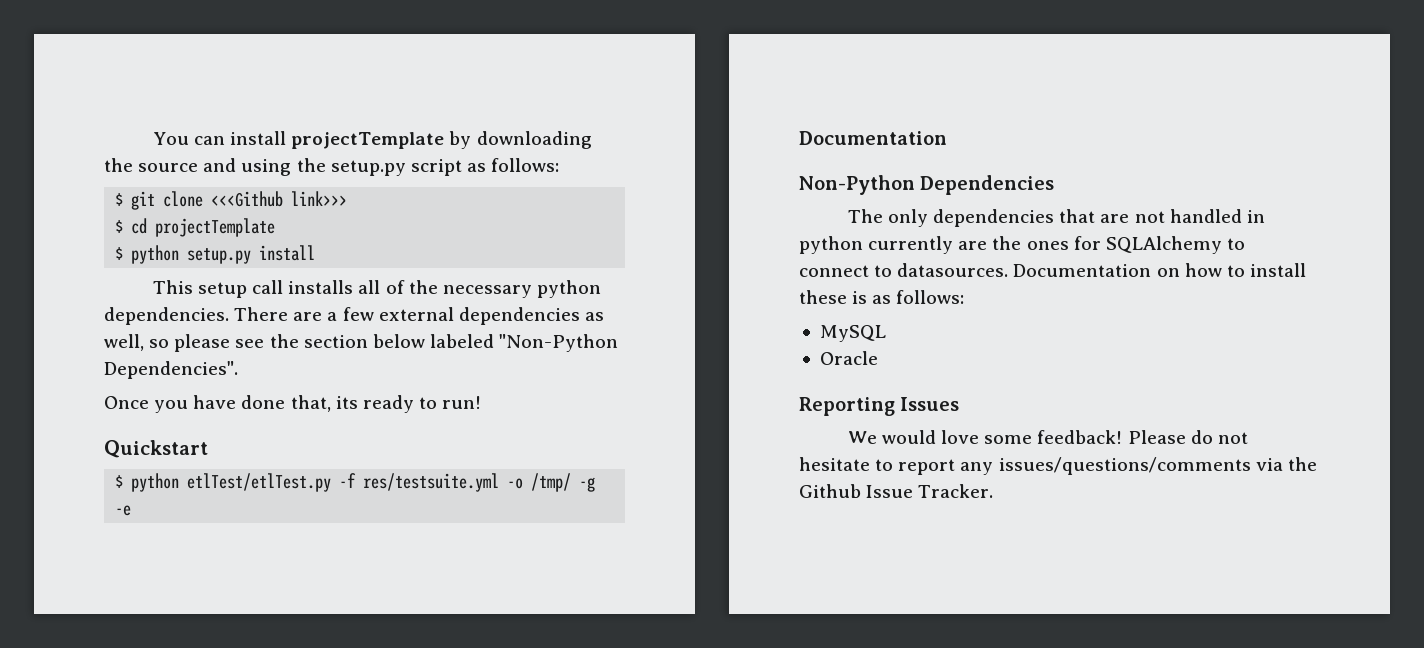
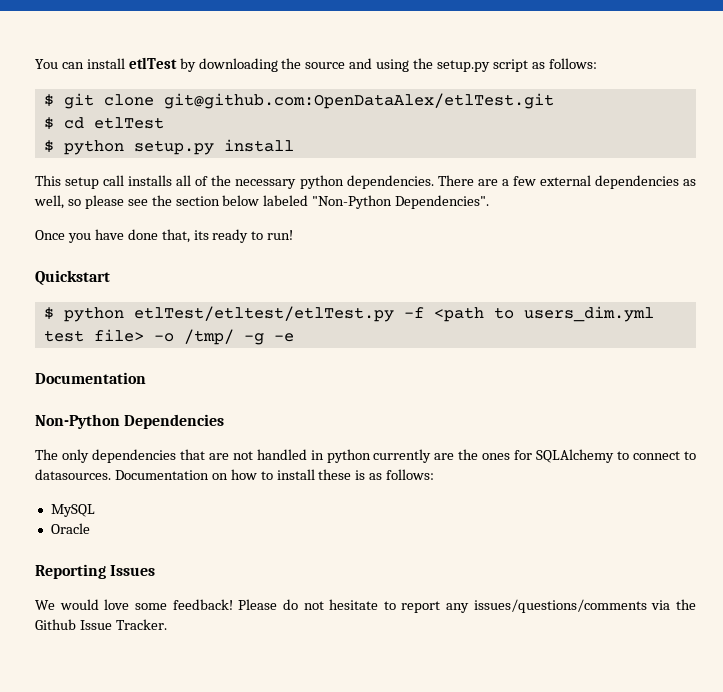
- You can install projectTemplate by downloading the source and using the setup.py script as follows:
+ You can install etlTest by downloading the source and using the setup.py script as follows:
- $ git clone <<<Github link>>>
+ $ git clone git@github.com:OpenDataAlex/etlTest.git
- $ cd projectTemplate
+ $ cd etlTest
- $ python etlTest/etlTest.py -f res/testsuite.yml -o /tmp/ -g -e
+ $ python etlTest/etltest/etlTest.py -f <path to users_dim.yml test file> -o /tmp/ -g -e

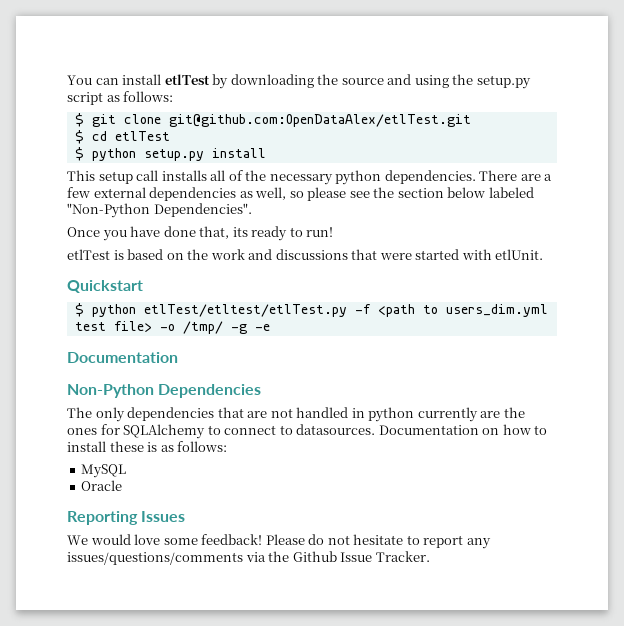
+ etlTest is based on the work and discussions that were started with etlUnit.

